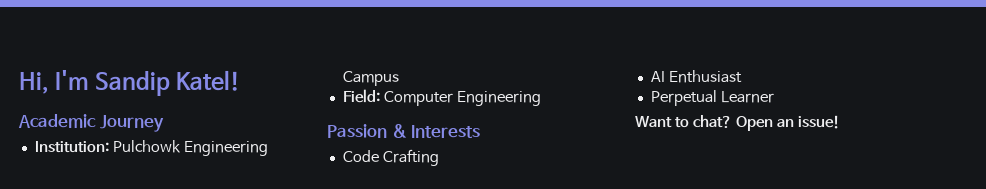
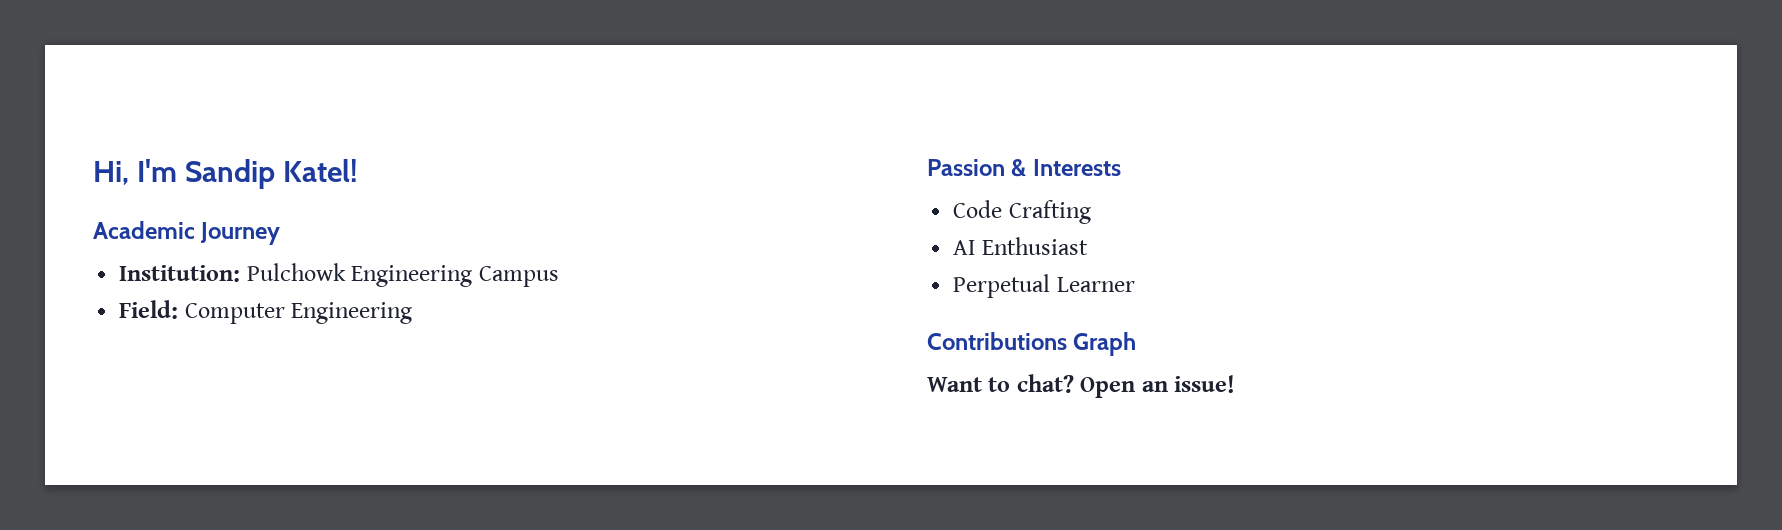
+ Contributions Graph

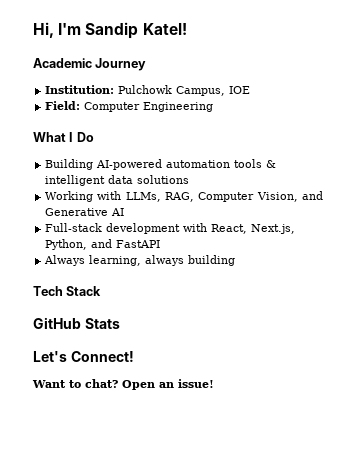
- Institution: Pulchowk Engineering Campus
+ Institution: Pulchowk Campus, IOE
- Passion & Interests
- Code Crafting
- AI Enthusiast
- Perpetual Learner
- Contributions Graph
+ What I Do
+ Building AI-powered automation tools & intelligent data solutions
+ Working with LLMs, RAG, Computer Vision, and Generative AI
+ Full-stack development with React, Next.js, Python, and FastAPI
+ Always learning, always building
+ Tech Stack
+ GitHub Stats
+ Let's Connect!

